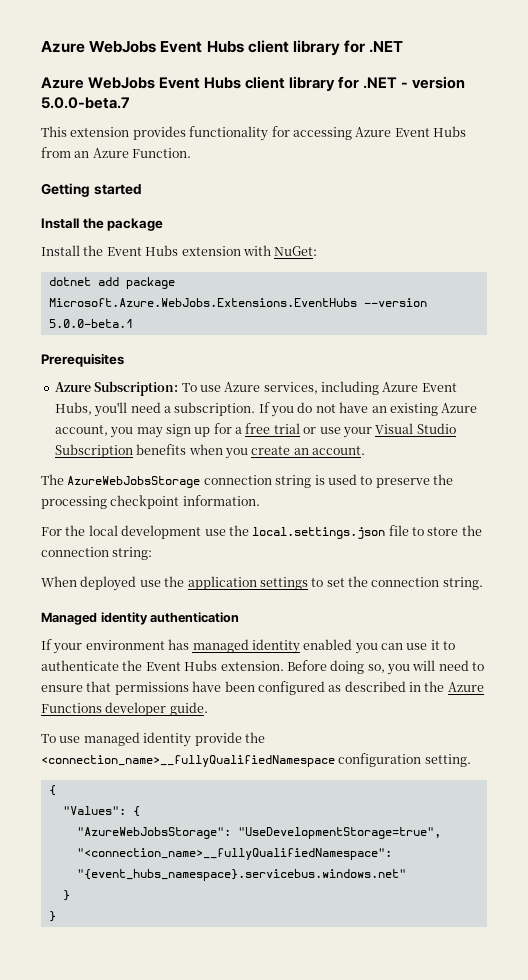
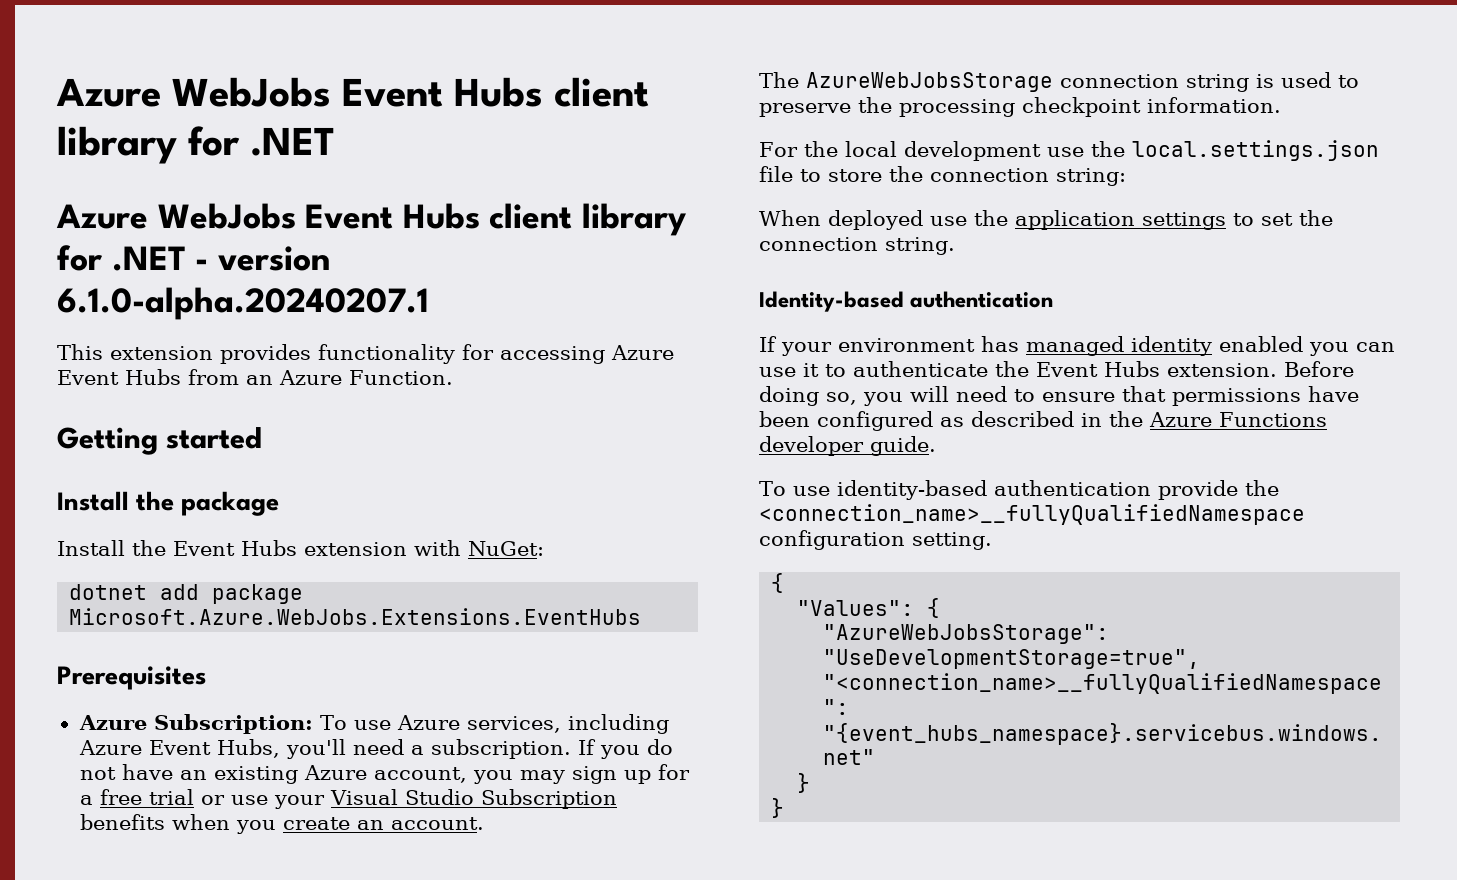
- Azure WebJobs Event Hubs client library for .NET - version 5.0.0-beta.7
+ Azure WebJobs Event Hubs client library for .NET - version 6.1.0-alpha.20240207.1
- dotnet add package Microsoft.Azure.WebJobs.Extensions.EventHubs --version 5.0.0-beta.1
+ dotnet add package Microsoft.Azure.WebJobs.Extensions.EventHubs
- Managed identity authentication
+ Identity-based authentication
- To use managed identity provide the <connection_name>__fullyQualifiedNamespace configuration setting.
+ To use identity-based authentication provide the <connection_name>__fullyQualifiedNamespace configuration setting.

